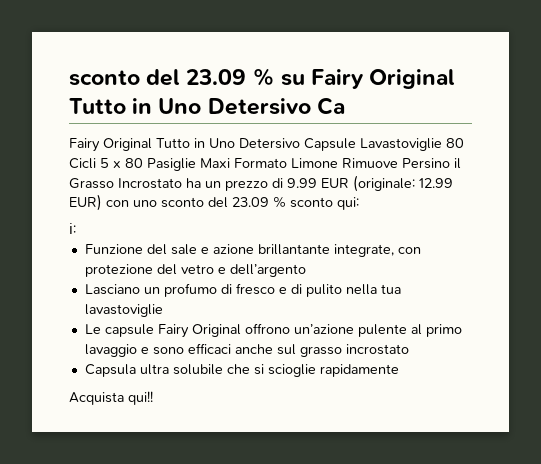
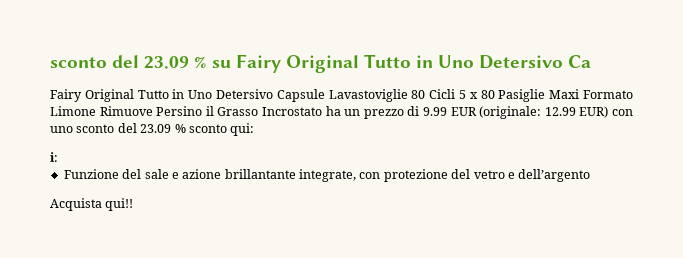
- Lasciano un profumo di fresco e di pulito nella tua lavastoviglie
- Le capsule Fairy Original offrono un’azione pulente al primo lavaggio e sono efficaci anche sul grasso incrostato
- Capsula ultra solubile che si scioglie rapidamente

